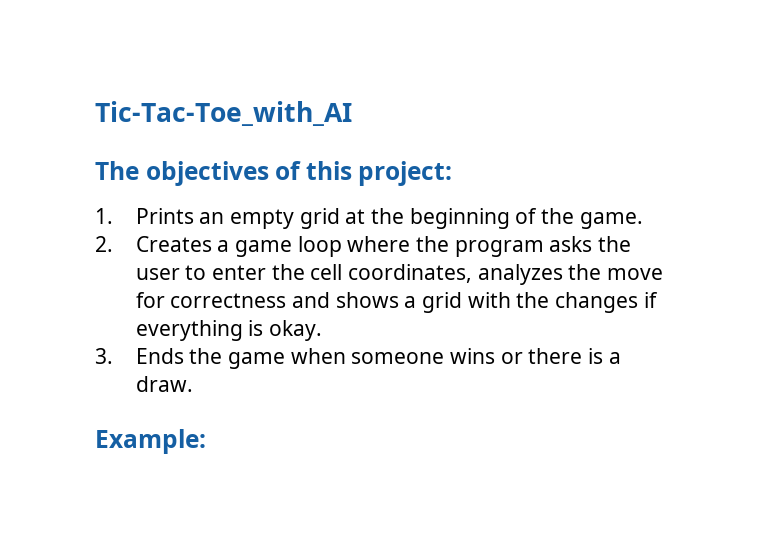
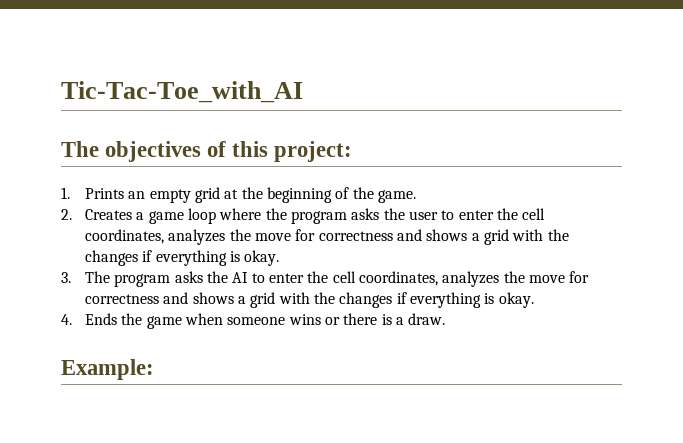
- 3. Ends the game when someone wins or there is a draw.
+ 3. The program asks the AI to enter the cell coordinates, analyzes the move for correctness and shows a grid with the changes if everything is okay.
+ 4. Ends the game when someone wins or there is a draw.

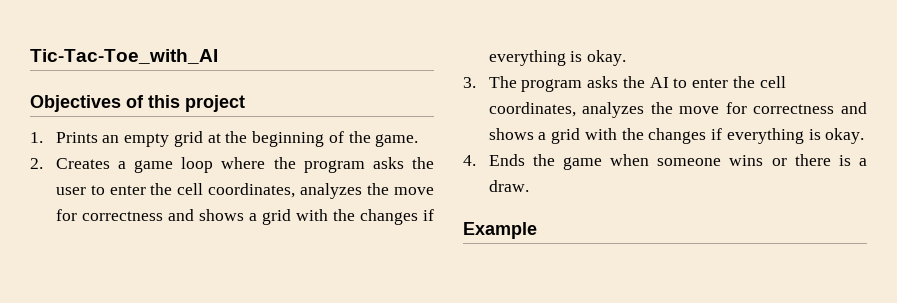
- The objectives of this project:
+ Objectives of this project
- Example:
+ Example

